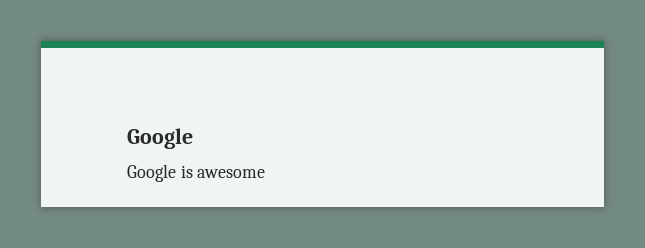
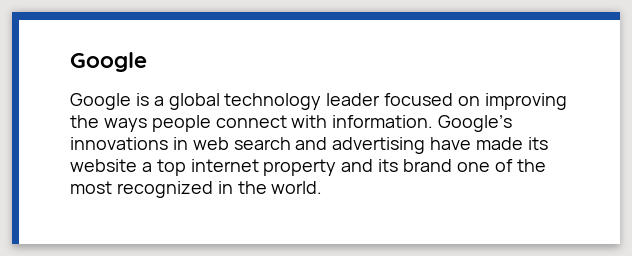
- Google is awesome
+ Google is a global technology leader focused on improving the ways people connect with information. Google’s innovations in web search and advertising have made its website a top internet property and its brand one of the most recognized in the world.

